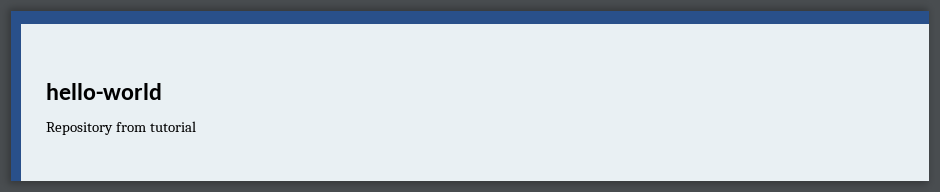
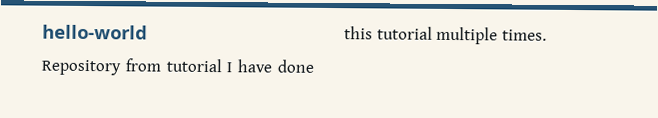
- Repository from tutorial
+ Repository from tutorial I have done this tutorial multiple times.

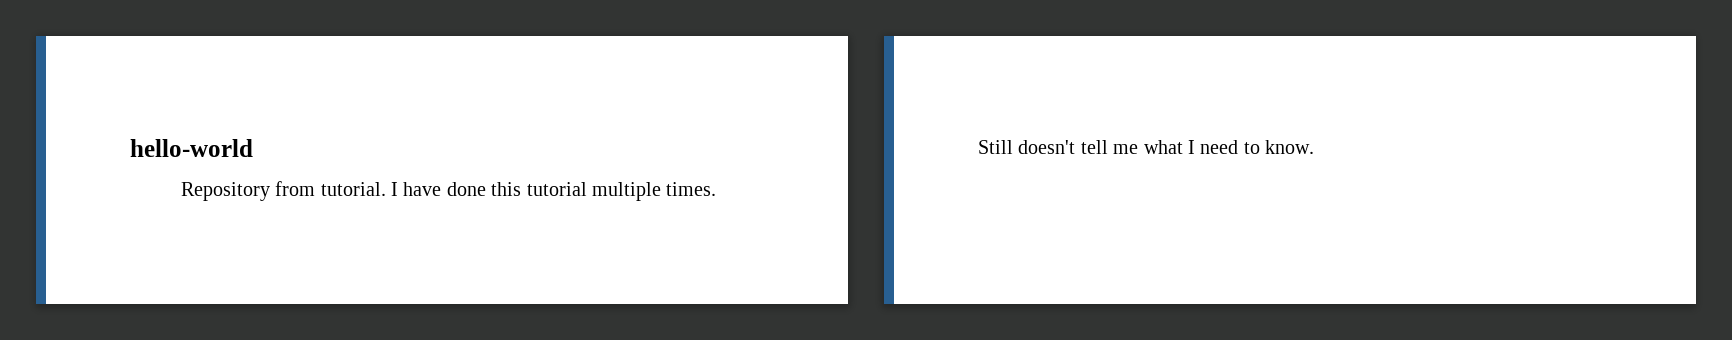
- Repository from tutorial I have done this tutorial multiple times.
+ Repository from tutorial. I have done this tutorial multiple times.
+ Still doesn't tell me what I need to know.

